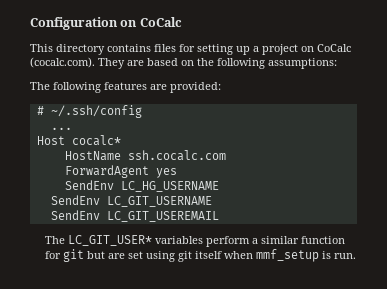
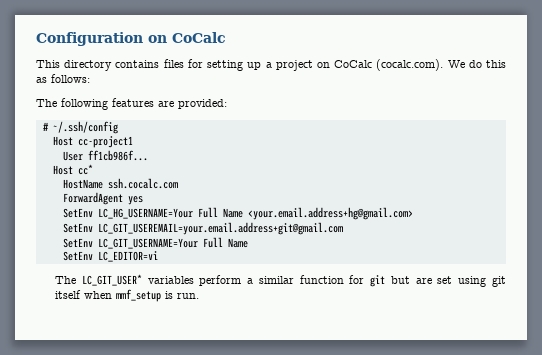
- This directory contains files for setting up a project on CoCalc (cocalc.com). They are based on the following assumptions:
+ This directory contains files for setting up a project on CoCalc (cocalc.com). We do this as follows:
- ...
- Host cocalc*
+ Host cc-project1
+ User ff1cb986f...
+ Host cc*
- SendEnv LC_HG_USERNAME
- SendEnv LC_GIT_USERNAME
- SendEnv LC_GIT_USEREMAIL
+ SetEnv LC_HG_USERNAME=Your Full Name <your.email.address+hg@gmail.com>
+ SetEnv LC_GIT_USEREMAIL=your.email.address+git@gmail.com
+ SetEnv LC_GIT_USERNAME=Your Full Name
+ SetEnv LC_EDITOR=vi

